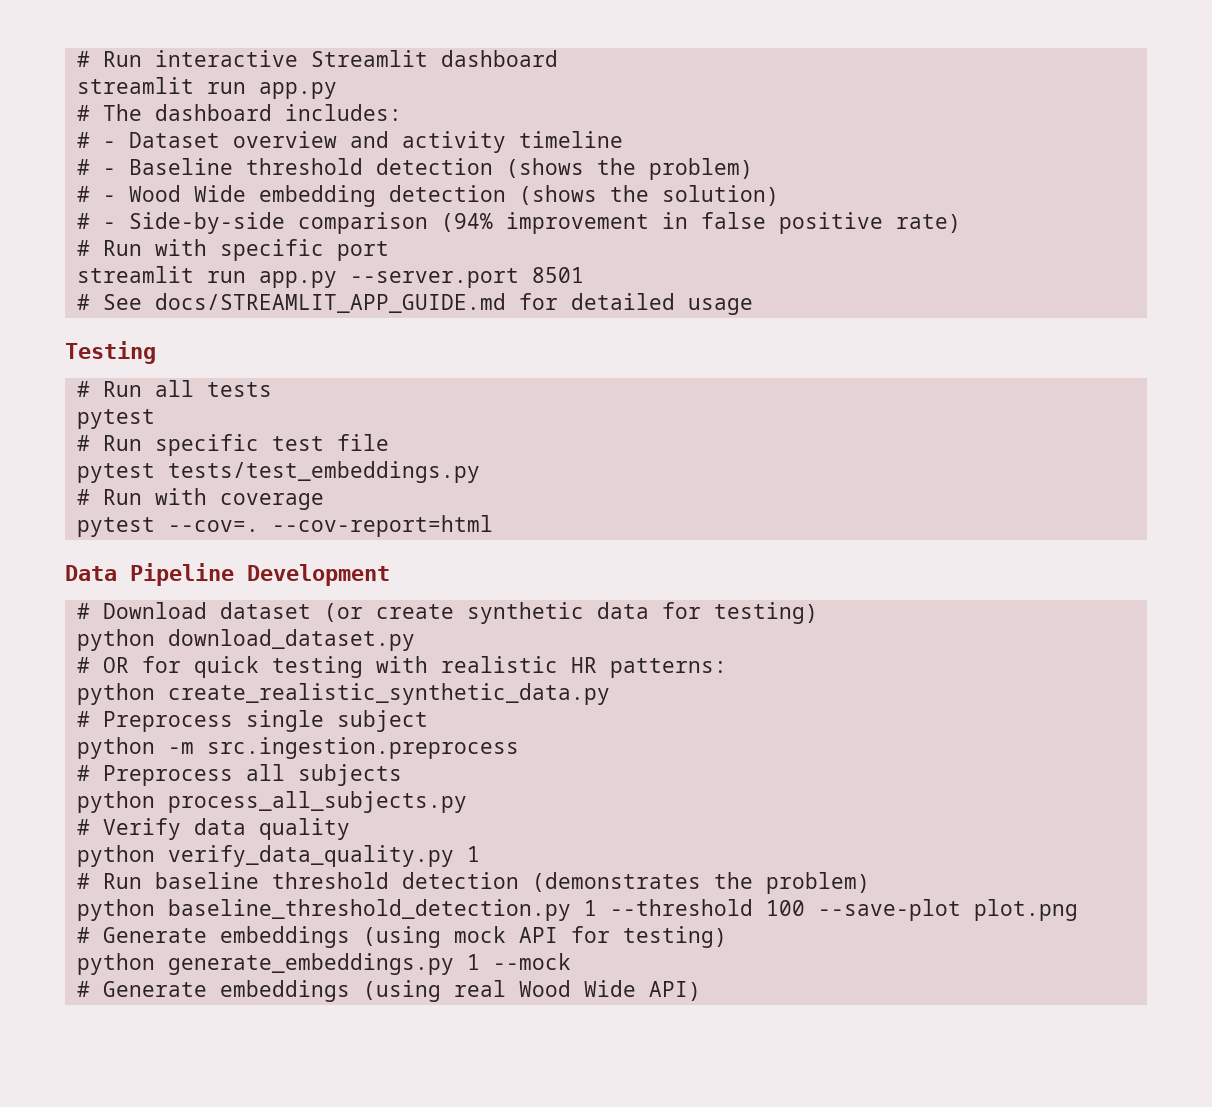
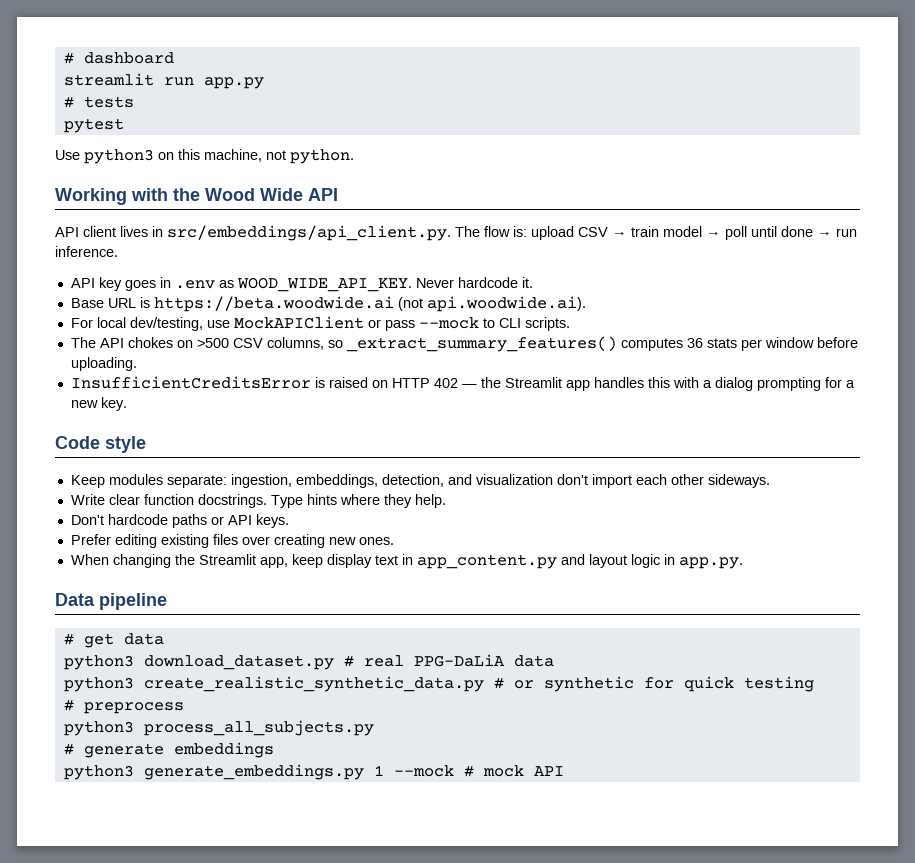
- # Run interactive Streamlit dashboard
+ # dashboard
- # The dashboard includes:
- # - Dataset overview and activity timeline
- # - Baseline threshold detection (shows the problem)
- # - Wood Wide embedding detection (shows the solution)
- # - Side-by-side comparison (94% improvement in false positive rate)
- # Run with specific port
- streamlit run app.py --server.port 8501
- # See docs/STREAMLIT_APP_GUIDE.md for detailed usage
- Testing
- # Run all tests
+ # tests
  pytest
- # Run specific test file
- pytest tests/test_embeddings.py
- # Run with coverage
- pytest --cov=. --cov-report=html
- Data Pipeline Development
- # Download dataset (or create synthetic data for testing)
- python download_dataset.py
- # OR for quick testing with realistic HR patterns:
- python create_realistic_synthetic_data.py
- # Preprocess single subject
- python -m src.ingestion.preprocess
- # Preprocess all subjects
- python process_all_subjects.py
- # Verify data quality
- python verify_data_quality.py 1
- # Run baseline threshold detection (demonstrates the problem)
- python baseline_threshold_detection.py 1 --threshold 100 --save-plot plot.png
- # Generate embeddings (using mock API for testing)
- python generate_embeddings.py 1 --mock
- # Generate embeddings (using real Wood Wide API)
+ Use python3 on this machine, not python.
+ Working with the Wood Wide API
+ API client lives in src/embeddings/api_client.py. The flow is: upload CSV → train model → poll until done → run inference.
+ API key goes in .env as WOOD_WIDE_API_KEY. Never hardcode it.
+ Base URL is https://beta.woodwide.ai (not api.woodwide.ai).
+ For local dev/testing, use MockAPIClient or pass --mock to CLI scripts.
+ The API chokes on >500 CSV columns, so _extract_summary_features() computes 36 stats per window before uploading.
+ InsufficientCreditsError is raised on HTTP 402 — the Streamlit app handles this with a dialog prompting for a new key.
+ Code style
+ Keep modules separate: ingestion, embeddings, detection, and visualization don't import each other sideways.
+ Write clear function docstrings. Type hints where they help.
+ Don't hardcode paths or API keys.
+ Prefer editing existing files over creating new ones.
+ When changing the Streamlit app, keep display text in app_content.py and layout logic in app.py.
+ Data pipeline
+ # get data
+ python3 download_dataset.py # real PPG-DaLiA data
+ python3 create_realistic_synthetic_data.py # or synthetic for quick testing
+ # preprocess
+ python3 process_all_subjects.py
+ # generate embeddings
+ python3 generate_embeddings.py 1 --mock # mock API

